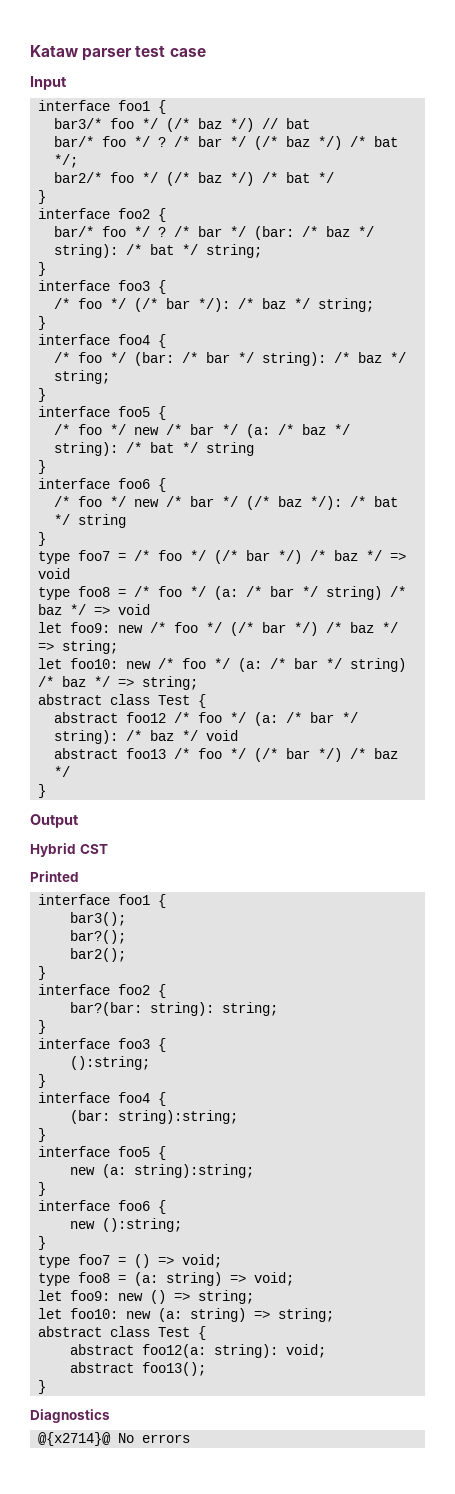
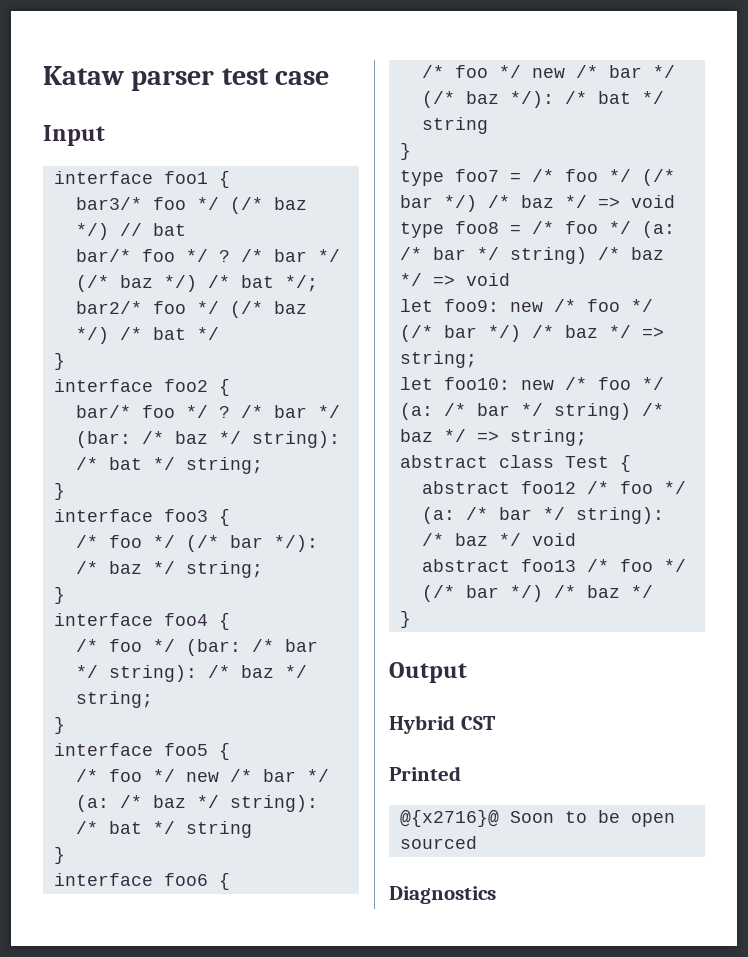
  Printed
- interface foo1 {
- bar3();
- bar?();
- bar2();
- }
- interface foo2 {
- bar?(bar: string): string;
- }
- interface foo3 {
- ():string;
- }
- interface foo4 {
- (bar: string):string;
- }
- interface foo5 {
- new (a: string):string;
- }
- interface foo6 {
- new ():string;
- }
- type foo7 = () => void;
- type foo8 = (a: string) => void;
- let foo9: new () => string;
- let foo10: new (a: string) => string;
- abstract class Test {
- abstract foo12(a: string): void;
- abstract foo13();
- }
+ @{x2716}@ Soon to be open sourced
  Diagnostics
- @{x2714}@ No errors

